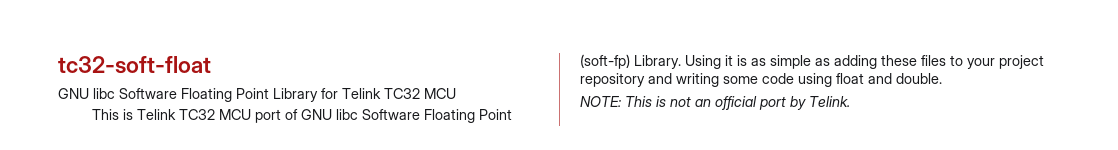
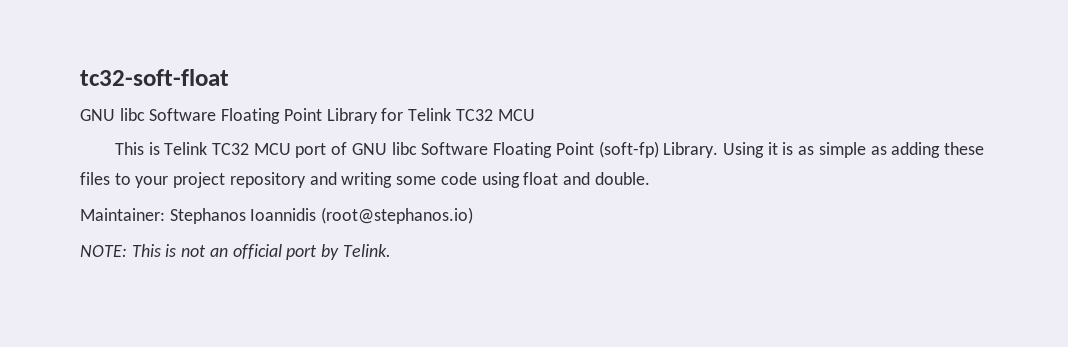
+ Maintainer: Stephanos Ioannidis (root@stephanos.io)

